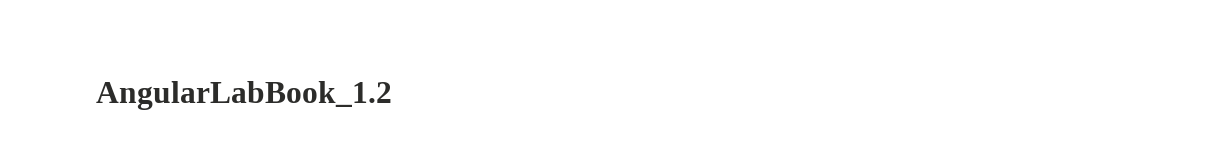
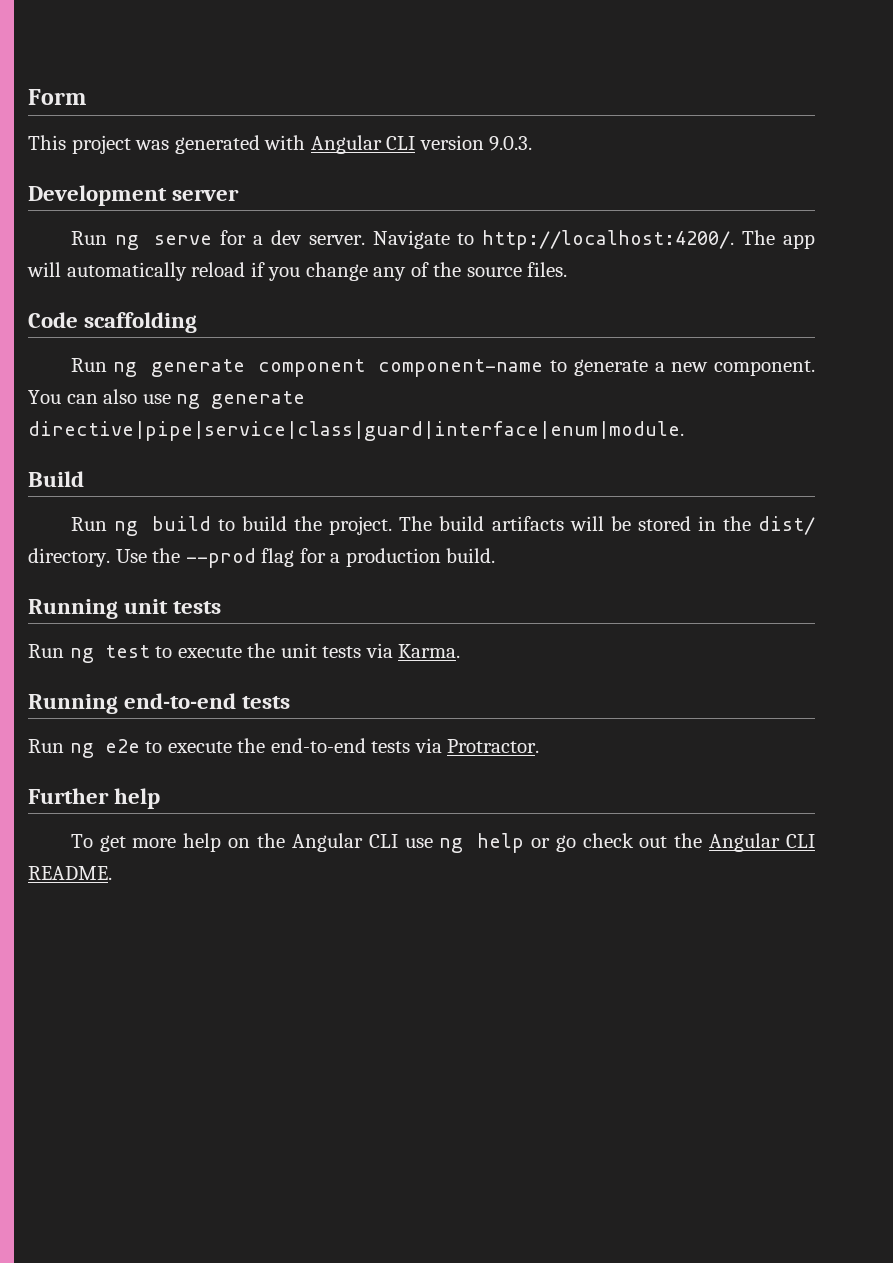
- AngularLabBook_1.2
+ Form
+ This project was generated with Angular CLI version 9.0.3.
+ Development server
+ Run ng serve for a dev server. Navigate to http://localhost:4200/. The app will automatically reload if you change any of the source files.
+ Code scaffolding
+ Run ng generate component component-name to generate a new component. You can also use ng generate directive|pipe|service|class|guard|interface|enum|module.
+ Build
+ Run ng build to build the project. The build artifacts will be stored in the dist/ directory. Use the --prod flag for a production build.
+ Running unit tests
+ Run ng test to execute the unit tests via Karma.
+ Running end-to-end tests
+ Run ng e2e to execute the end-to-end tests via Protractor.
+ Further help
+ To get more help on the Angular CLI use ng help or go check out the Angular CLI README.

